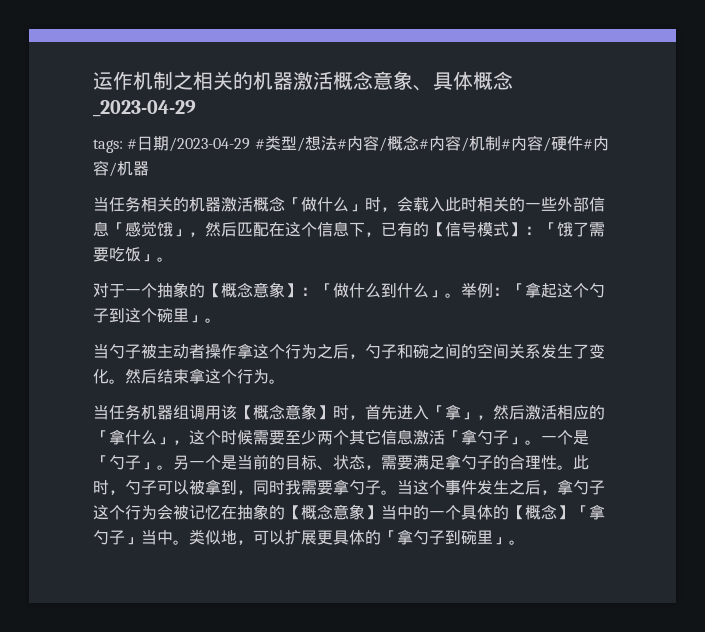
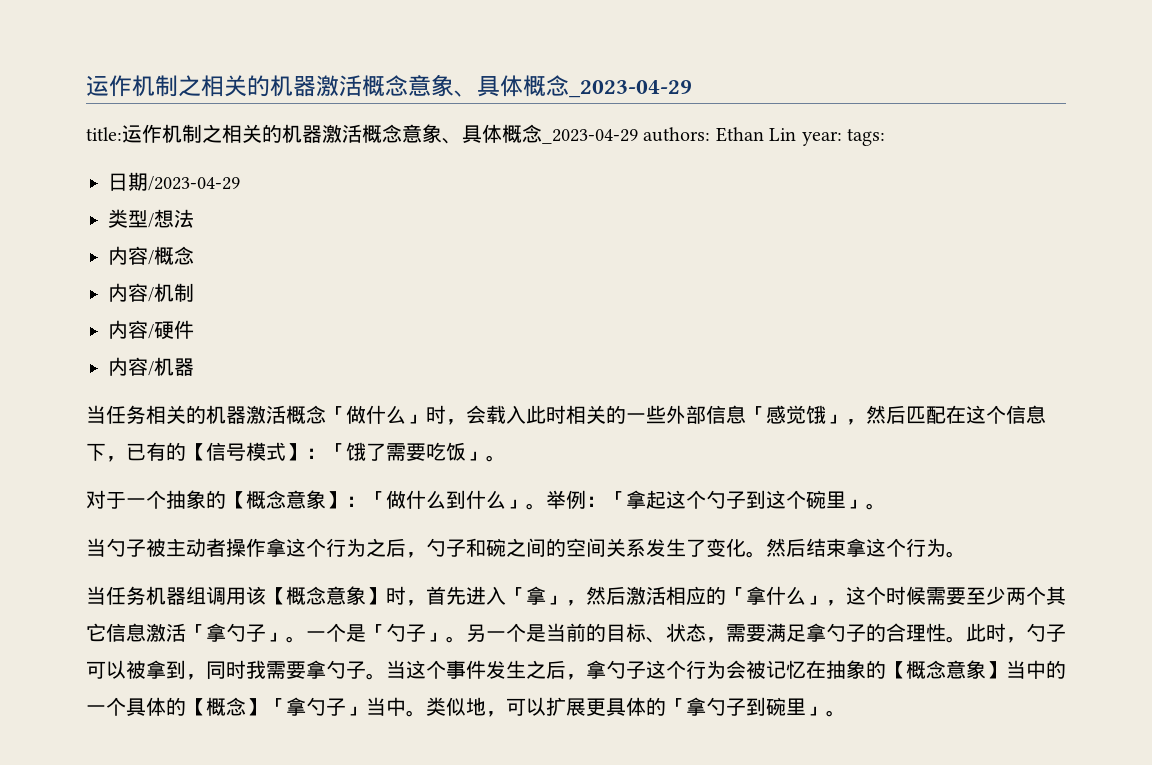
- tags: #日期/2023-04-29 #类型/想法#内容/概念#内容/机制#内容/硬件#内容/机器
+ title:运作机制之相关的机器激活概念意象、具体概念_2023-04-29 authors: Ethan Lin year: tags:
+ 日期/2023-04-29
+ 类型/想法
+ 内容/概念
+ 内容/机制
+ 内容/硬件
+ 内容/机器

